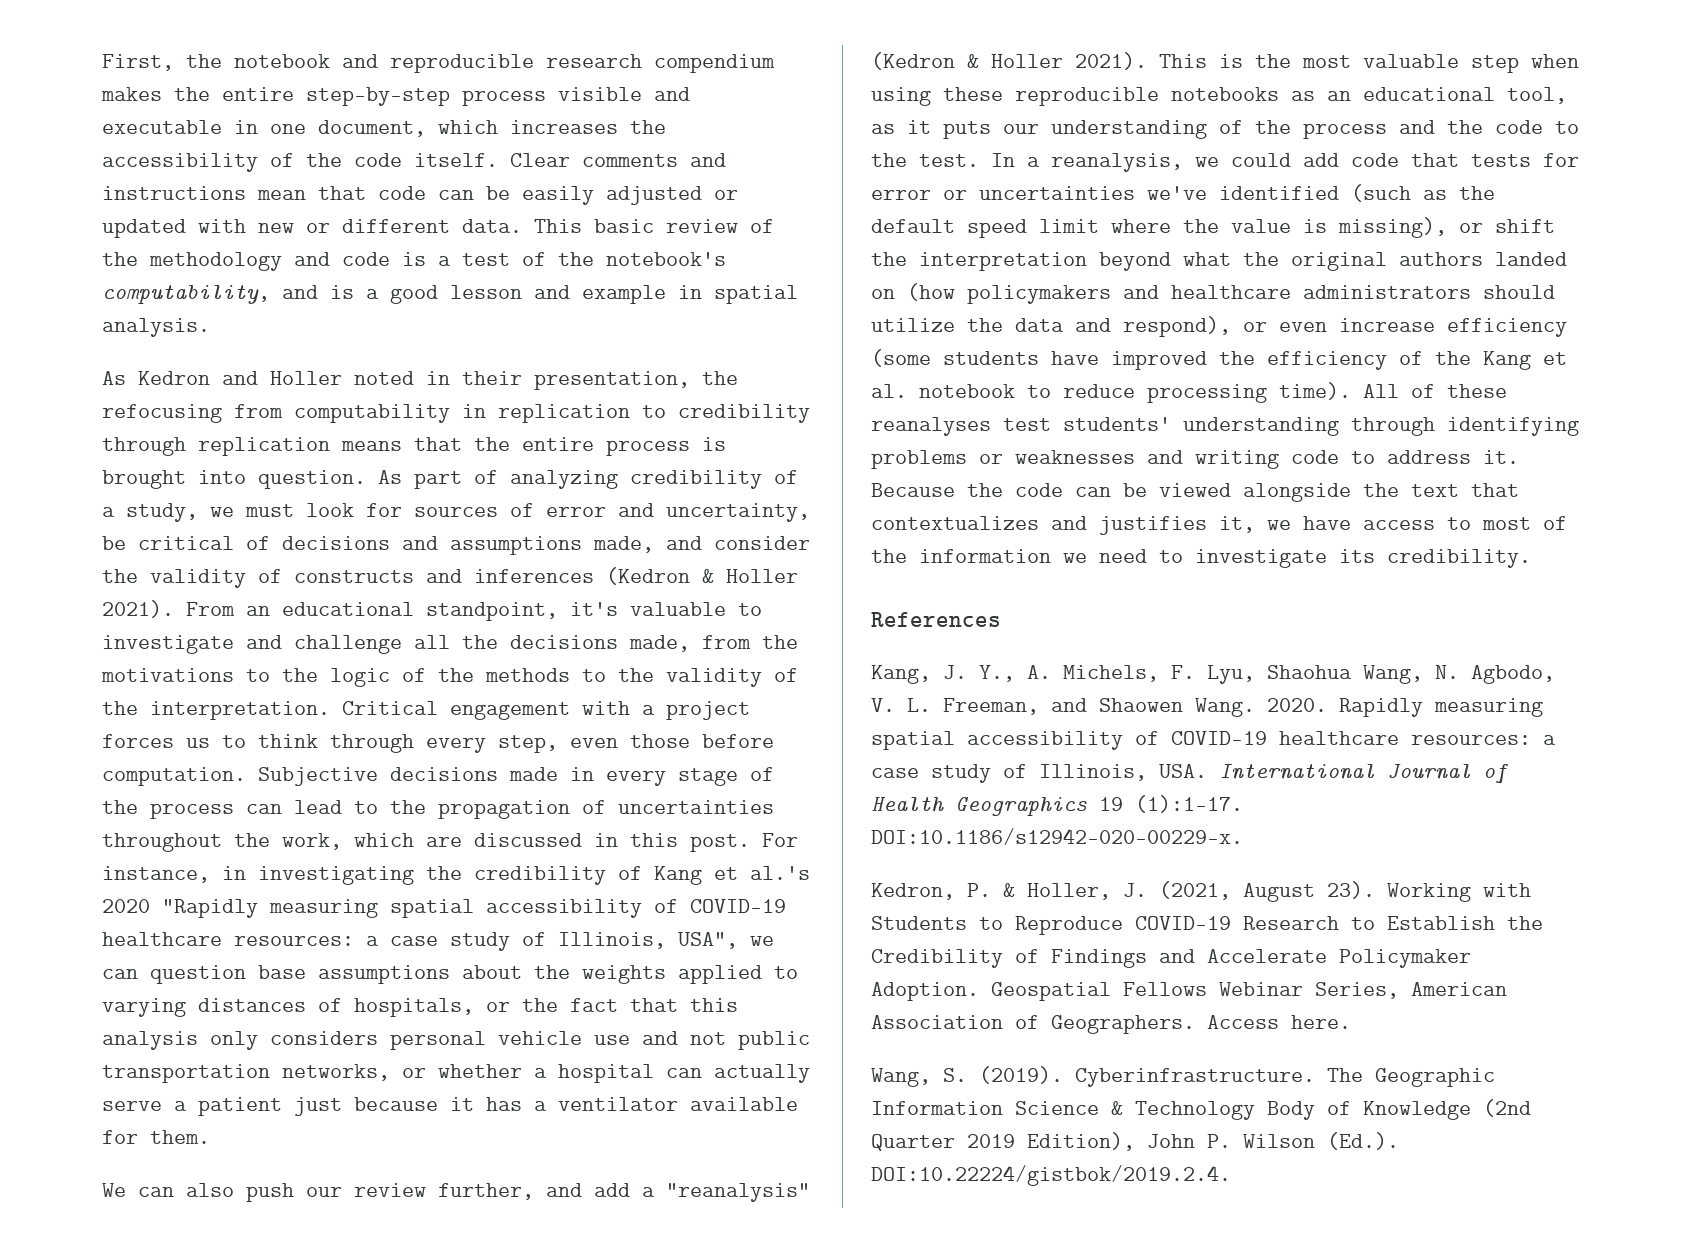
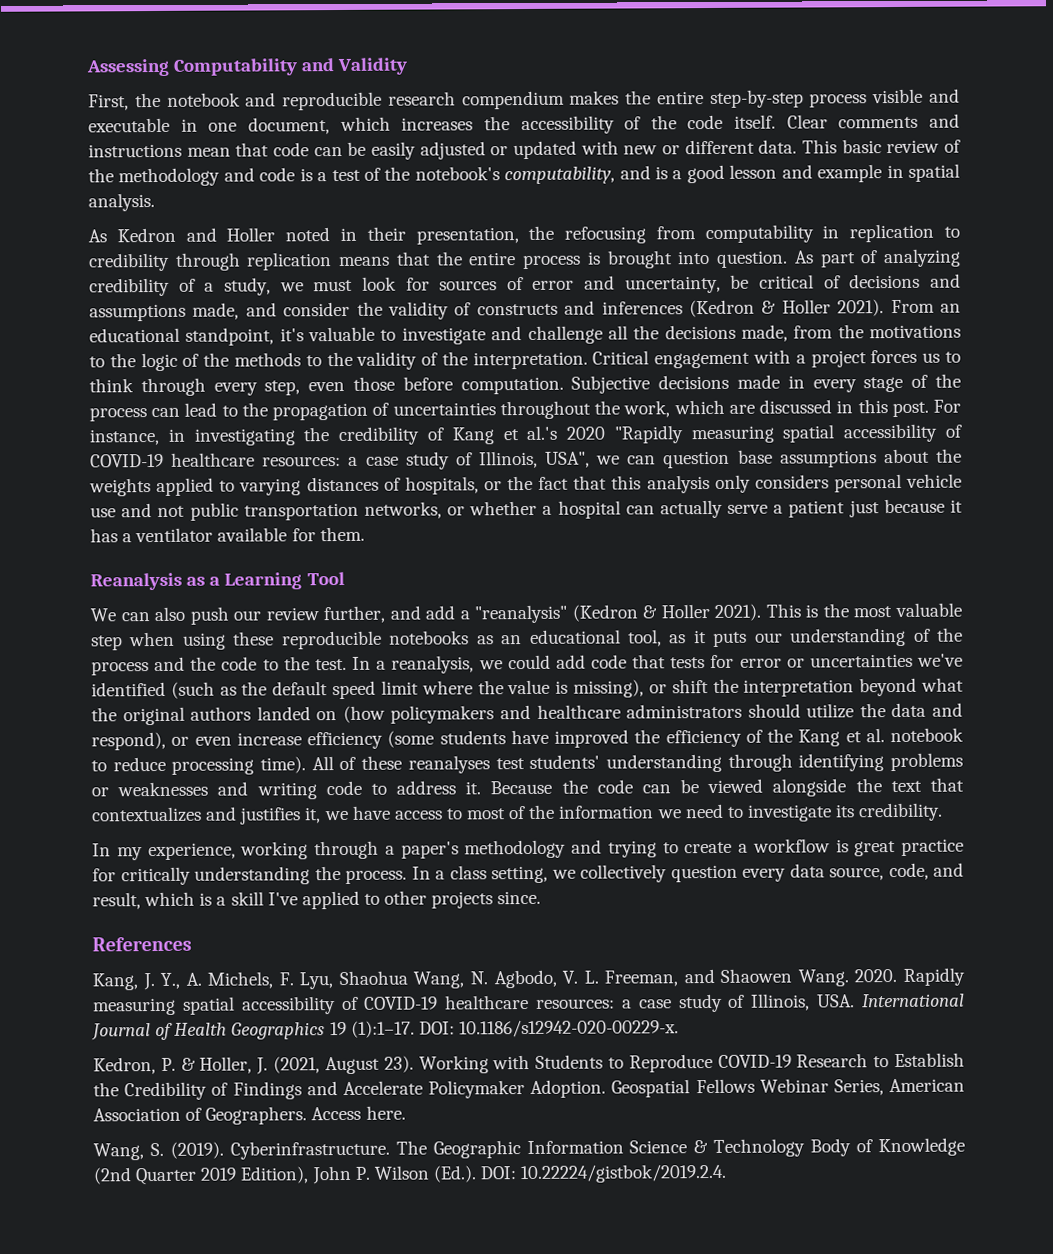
+ Assessing Computability and Validity
+ Reanalysis as a Learning Tool
+ In my experience, working through a paper's methodology and trying to create a workflow is great practice for critically understanding the process. In a class setting, we collectively question every data source, code, and result, which is a skill I've applied to other projects since.
- DOI:10.1186/s12942-020-00229-x.
+ DOI: 10.1186/s12942-020-00229-x.
- The Geographic Information Science & Technology Body of Knowledge (2nd Quarter 2019 Edition), John P. Wilson (Ed.). DOI:10.22224/gistbok/2019.2.4.
+ The Geographic Information Science & Technology Body of Knowledge (2nd Quarter 2019 Edition), John P. Wilson (Ed.). DOI: 10.22224/gistbok/2019.2.4.

